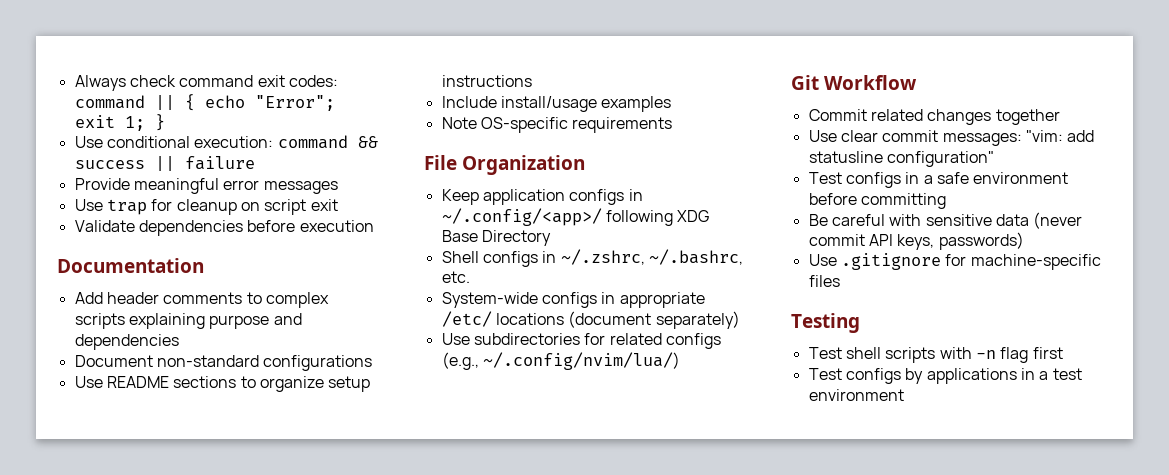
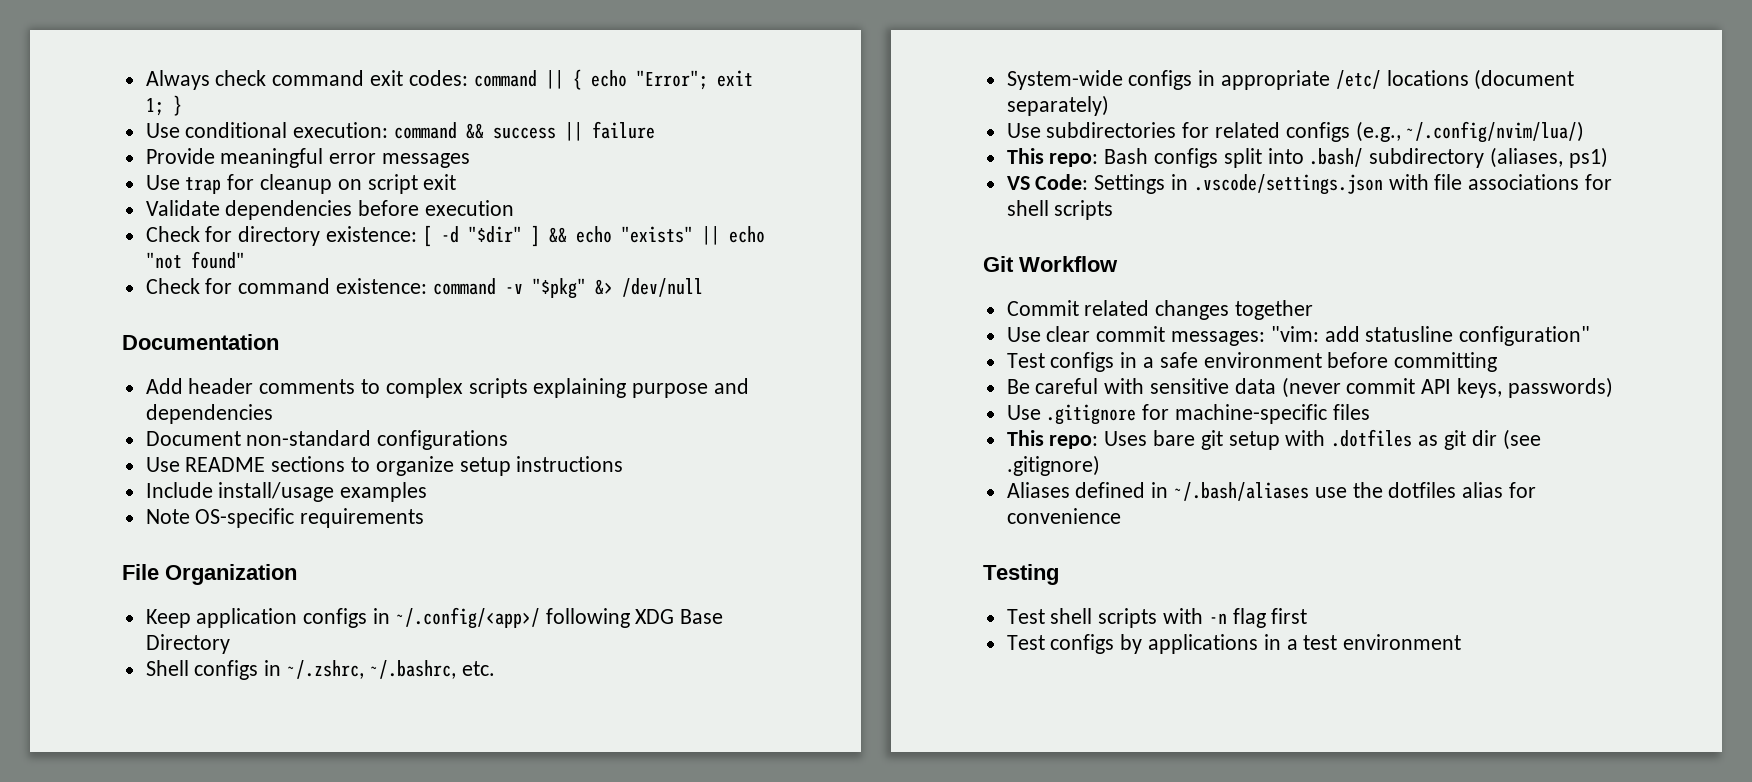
+ Check for directory existence: [ -d "$dir" ] && echo "exists" || echo "not found"
+ Check for command existence: command -v "$pkg" &> /dev/null
+ This repo: Bash configs split into .bash/ subdirectory (aliases, ps1)
+ VS Code: Settings in .vscode/settings.json with file associations for shell scripts
+ This repo: Uses bare git setup with .dotfiles as git dir (see .gitignore)
+ Aliases defined in ~/.bash/aliases use the dotfiles alias for convenience

